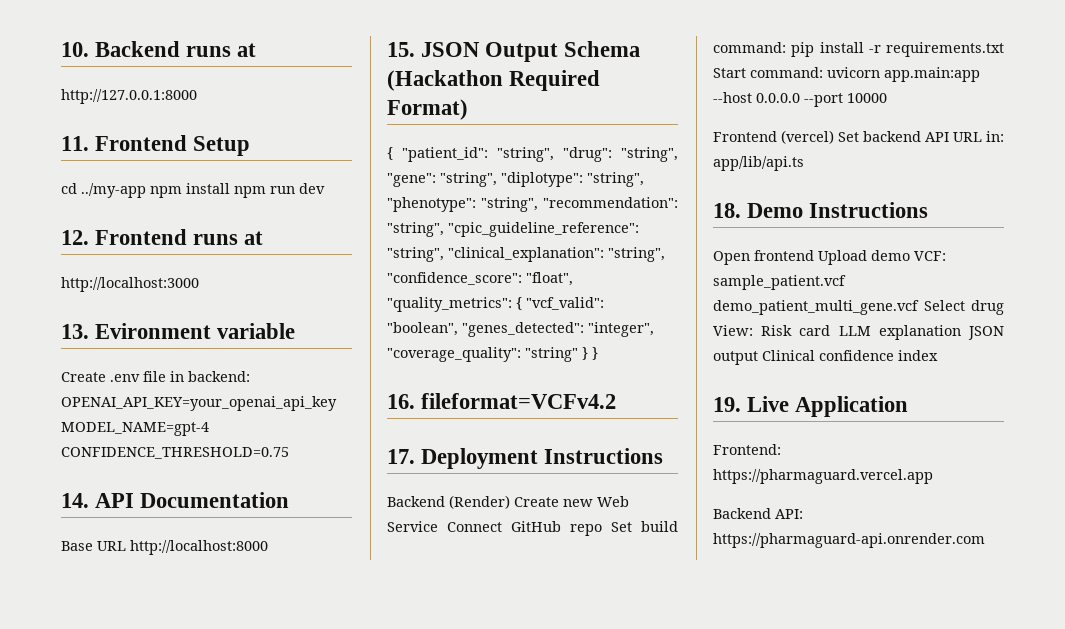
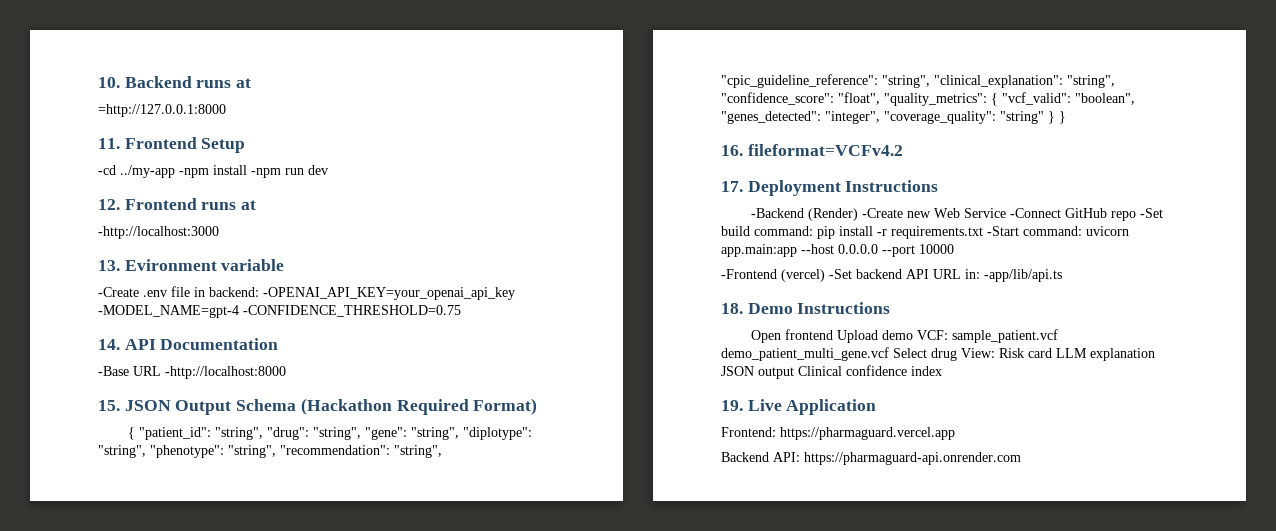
- http://127.0.0.1:8000
+ =http://127.0.0.1:8000
- cd ../my-app npm install npm run dev
+ -cd ../my-app -npm install -npm run dev
- http://localhost:3000
+ -http://localhost:3000
- Create .env file in backend: OPENAI_API_KEY=your_openai_api_key MODEL_NAME=gpt-4 CONFIDENCE_THRESHOLD=0.75
+ -Create .env file in backend: -OPENAI_API_KEY=your_openai_api_key -MODEL_NAME=gpt-4 -CONFIDENCE_THRESHOLD=0.75
- Base URL http://localhost:8000
+ -Base URL -http://localhost:8000
- Backend (Render) Create new Web Service Connect GitHub repo Set build command: pip install -r requirements.txt Start command: uvicorn app.main:app --host 0.0.0.0 --port 10000
+ -Backend (Render) -Create new Web Service -Connect GitHub repo -Set build command: pip install -r requirements.txt -Start command: uvicorn app.main:app --host 0.0.0.0 --port 10000
- Frontend (vercel) Set backend API URL in: app/lib/api.ts
+ -Frontend (vercel) -Set backend API URL in: -app/lib/api.ts

